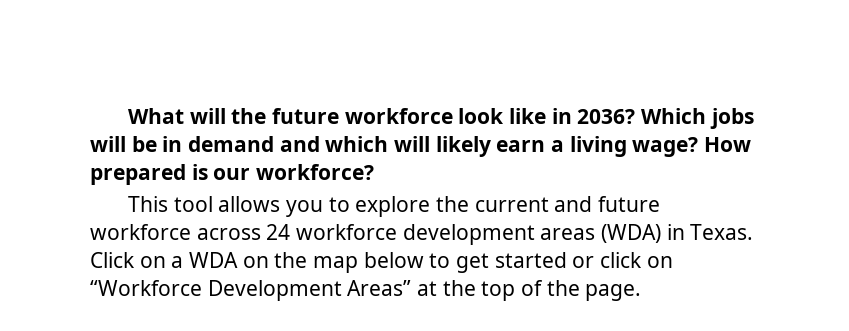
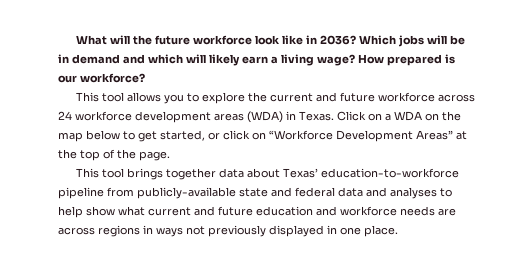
- Click on a WDA on the map below to get started or click on “Workforce Development Areas” at the top of the page.
+ Click on a WDA on the map below to get started, or click on “Workforce Development Areas” at the top of the page.
+ This tool brings together data about Texas’ education-to-workforce pipeline from publicly-available state and federal data and analyses to help show what current and future education and workforce needs are across regions in ways not previously displayed in one place.

